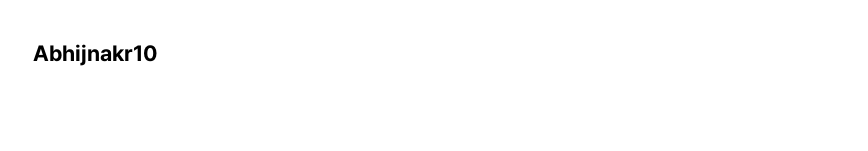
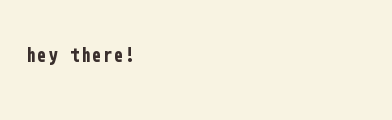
- Abhijnakr10
+ hey there!

